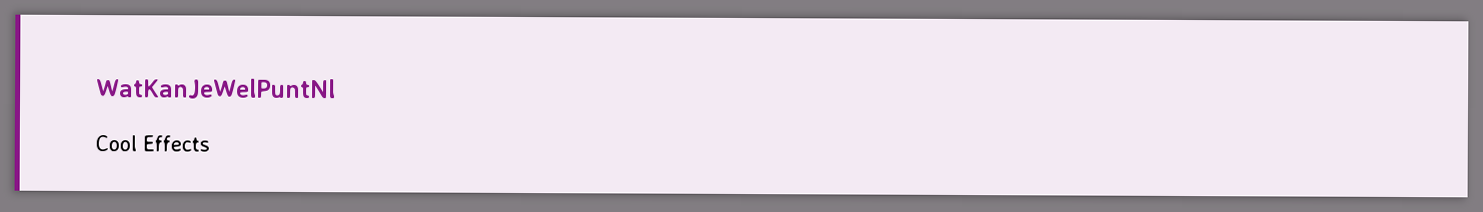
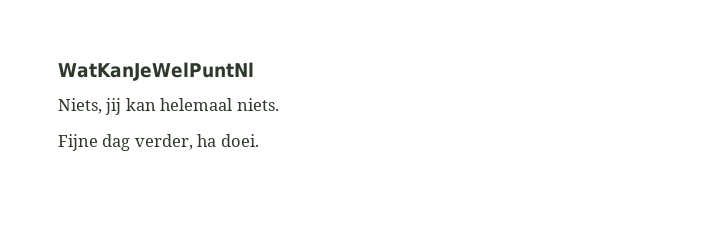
- Cool Effects
+ Niets, jij kan helemaal niets.
+ Fijne dag verder, ha doei.

